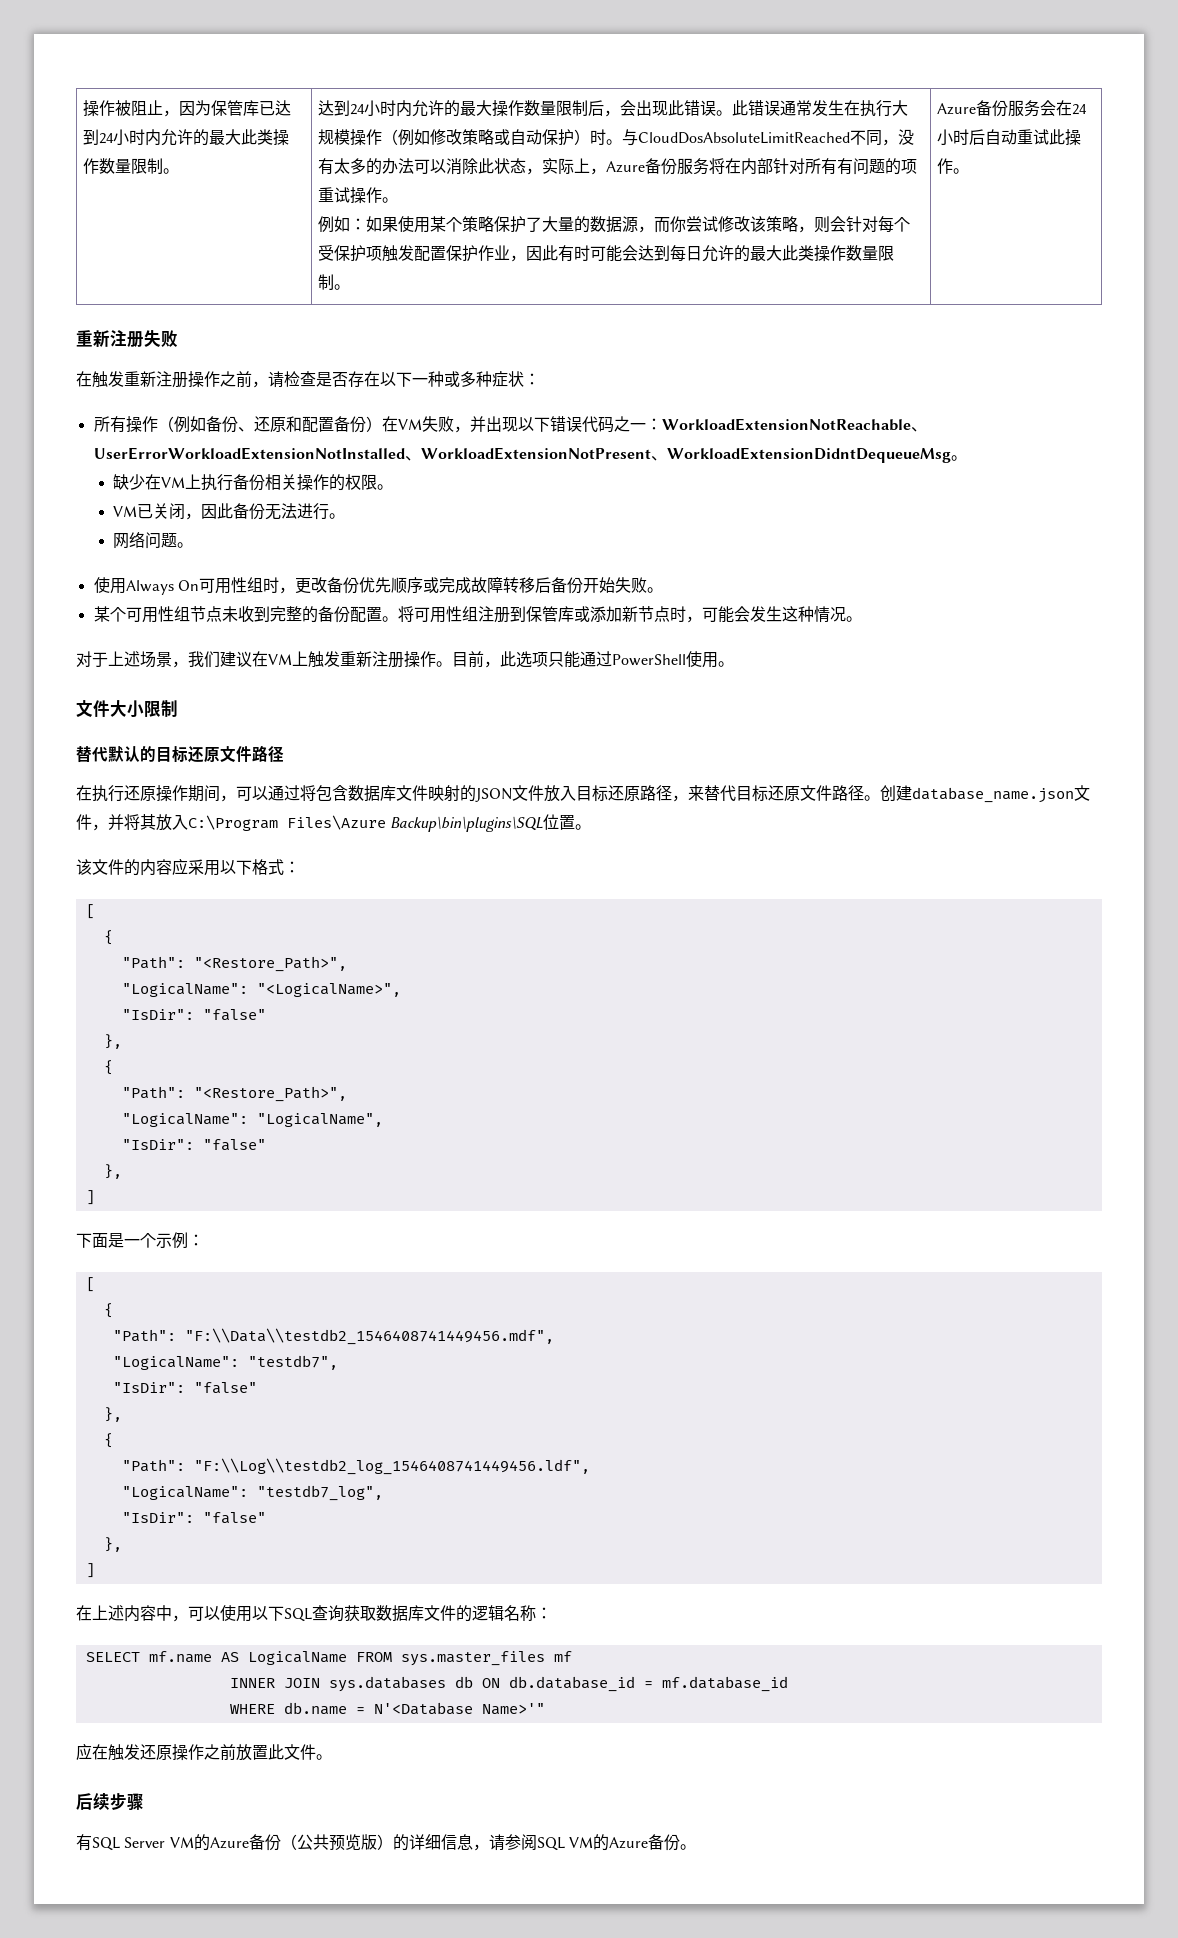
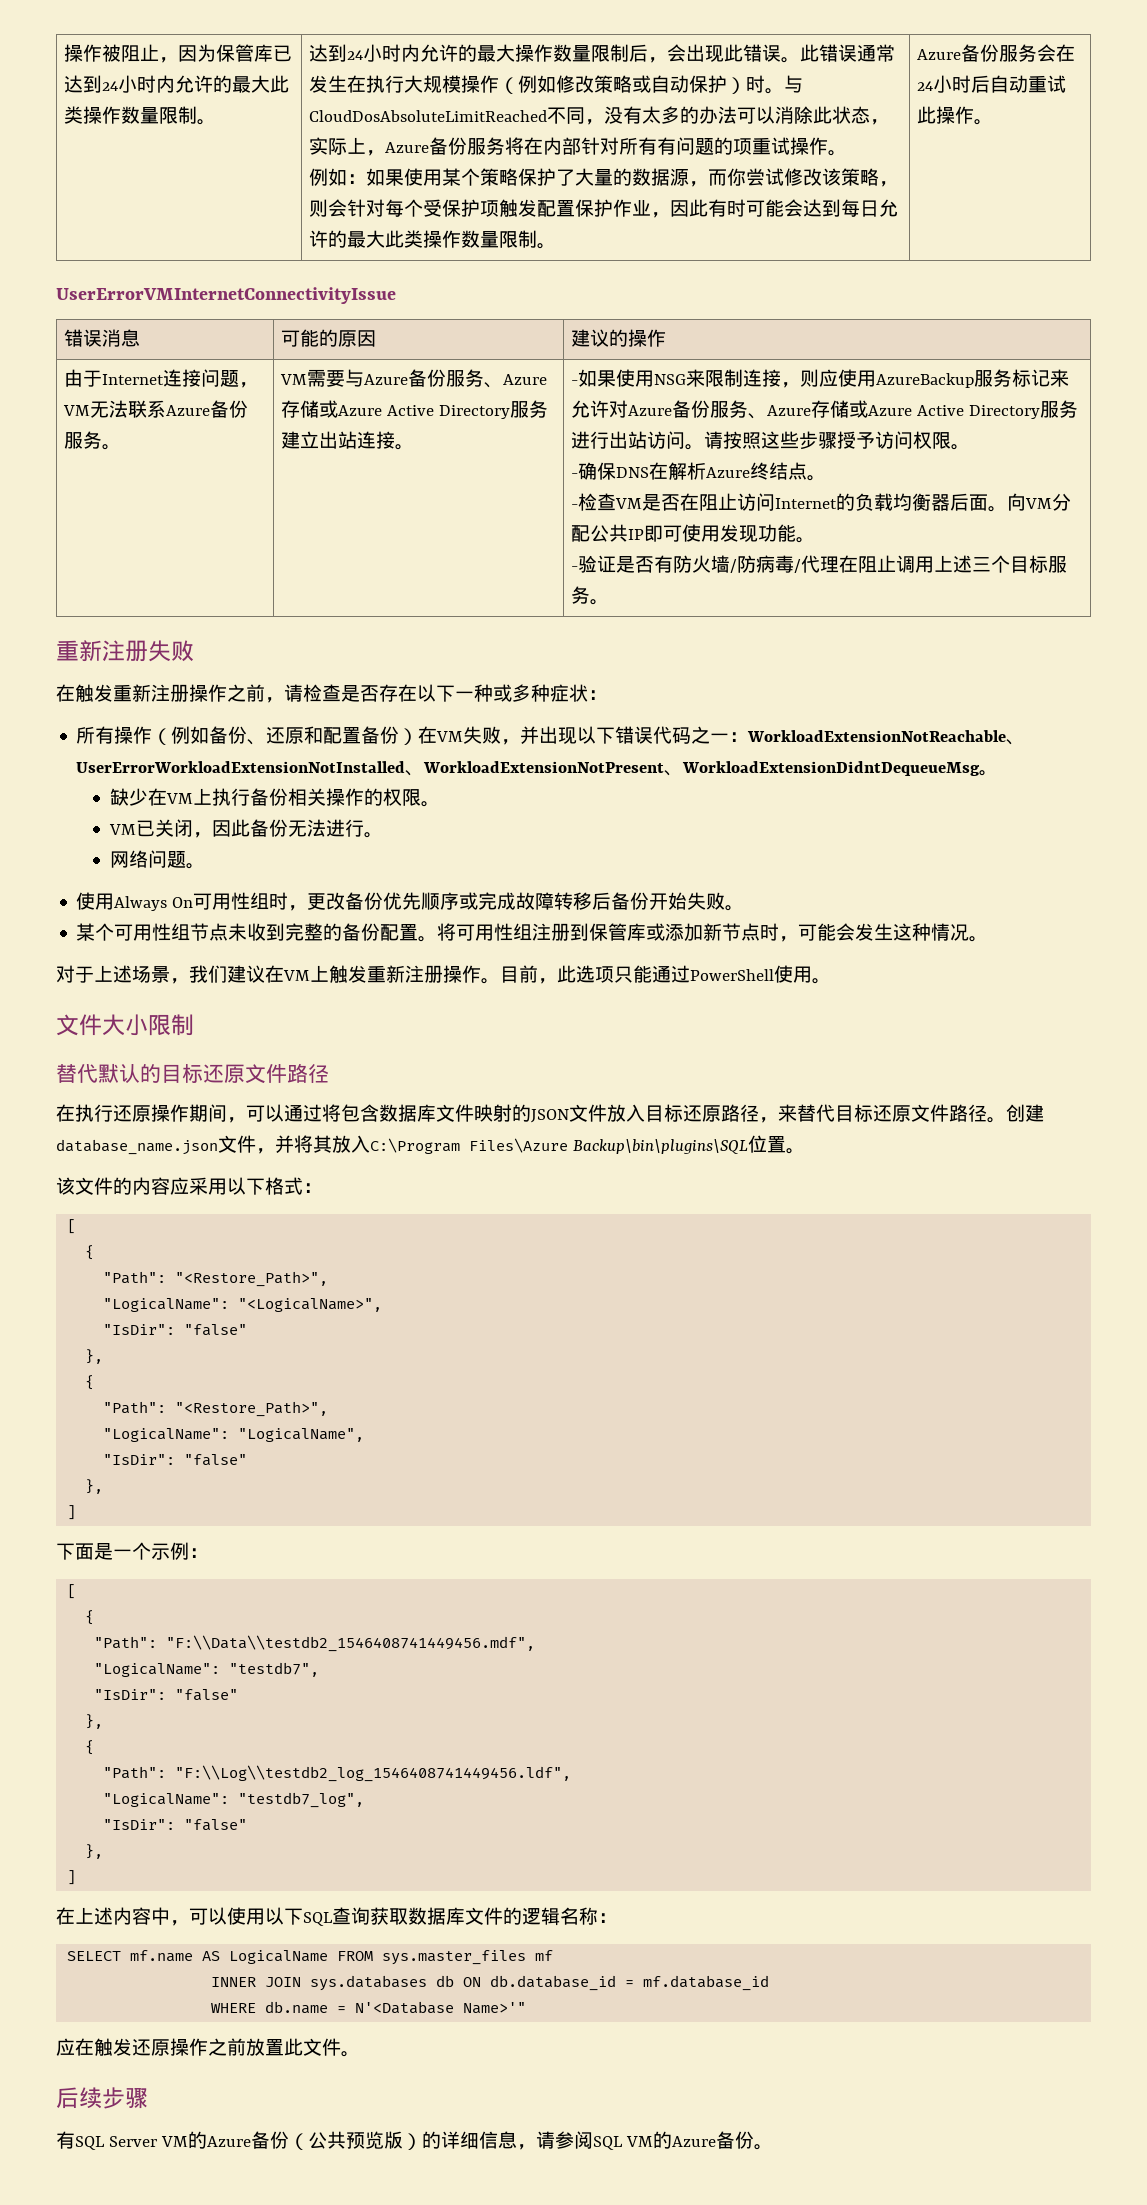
+ UserErrorVMInternetConnectivityIssue
+ 错误消息 | 可能的原因 | 建议的操作
+ 由于Internet连接问题，VM无法联系Azure备份服务。 | VM需要与Azure备份服务、Azure存储或Azure Active Directory服务建立出站连接。 | -如果使用NSG来限制连接，则应使用AzureBackup服务标记来允许对Azure备份服务、Azure存储或Azure Active Directory服务进行出站访问。请按照这些步骤授予访问权限。
+ -确保DNS在解析Azure终结点。
+ -检查VM是否在阻止访问Internet的负载均衡器后面。向VM分配公共IP即可使用发现功能。
+ -验证是否有防火墙/防病毒/代理在阻止调用上述三个目标服务。

